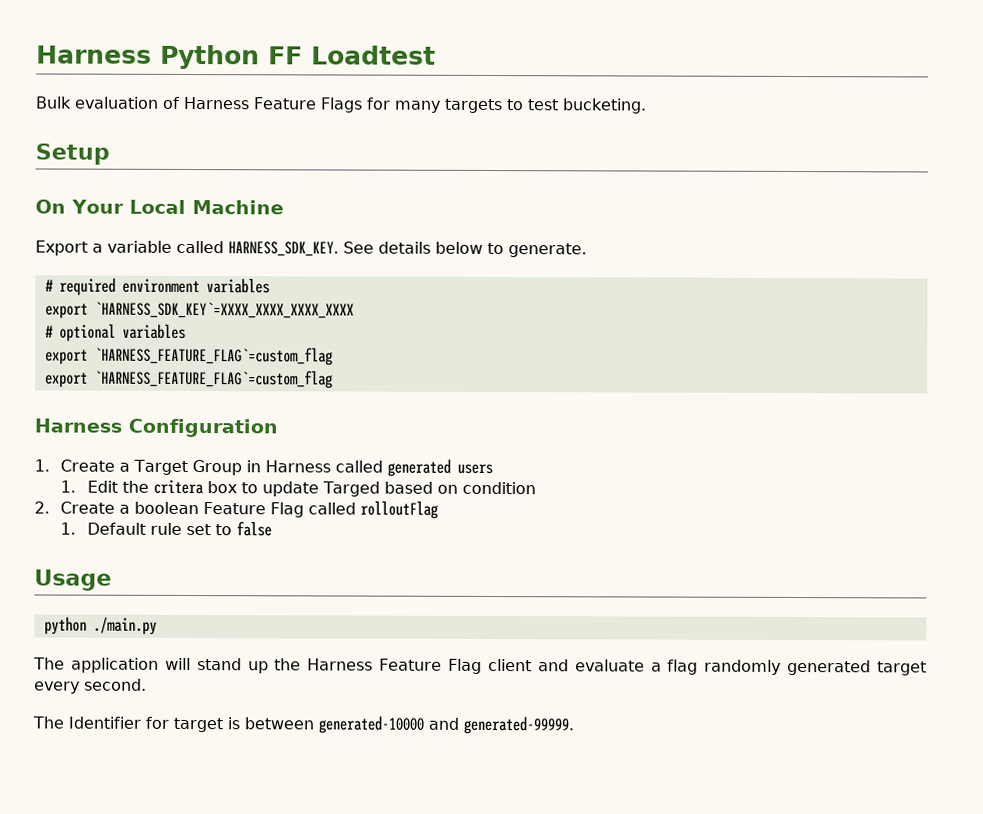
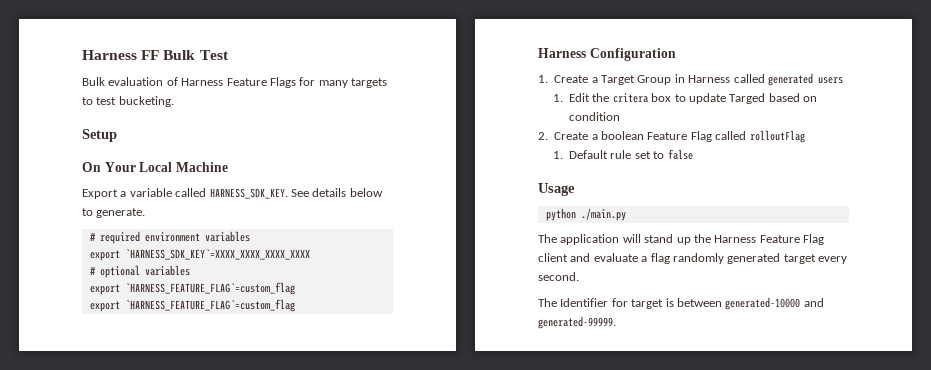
- Harness Python FF Loadtest
+ Harness FF Bulk Test

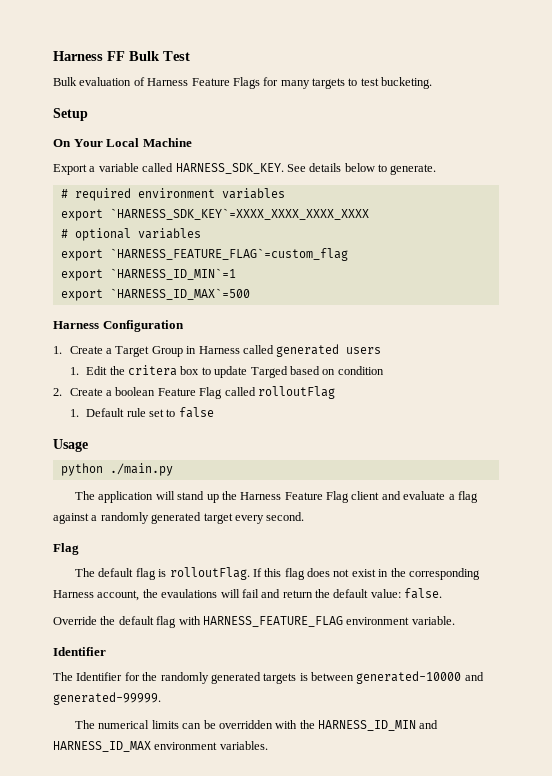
  # optional variables
  export `HARNESS_FEATURE_FLAG`=custom_flag
- export `HARNESS_FEATURE_FLAG`=custom_flag
+ export `HARNESS_ID_MIN`=1
+ export `HARNESS_ID_MAX`=500
- The application will stand up the Harness Feature Flag client and evaluate a flag randomly generated target every second.
+ The application will stand up the Harness Feature Flag client and evaluate a flag against a randomly generated target every second.
+ Flag
+ The default flag is rolloutFlag. If this flag does not exist in the corresponding Harness account, the evaulations will fail and return the default value: false.
+ Override the default flag with HARNESS_FEATURE_FLAG environment variable.
+ Identifier
- The Identifier for target is between generated-10000 and generated-99999.
+ The Identifier for the randomly generated targets is between generated-10000 and generated-99999.
+ The numerical limits can be overridden with the HARNESS_ID_MIN and HARNESS_ID_MAX environment variables.

